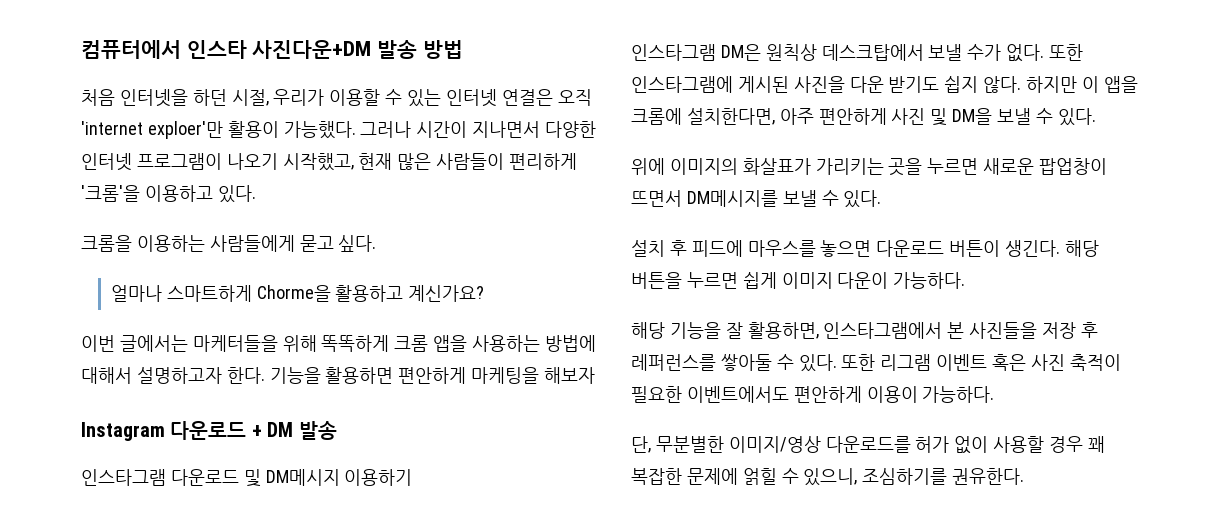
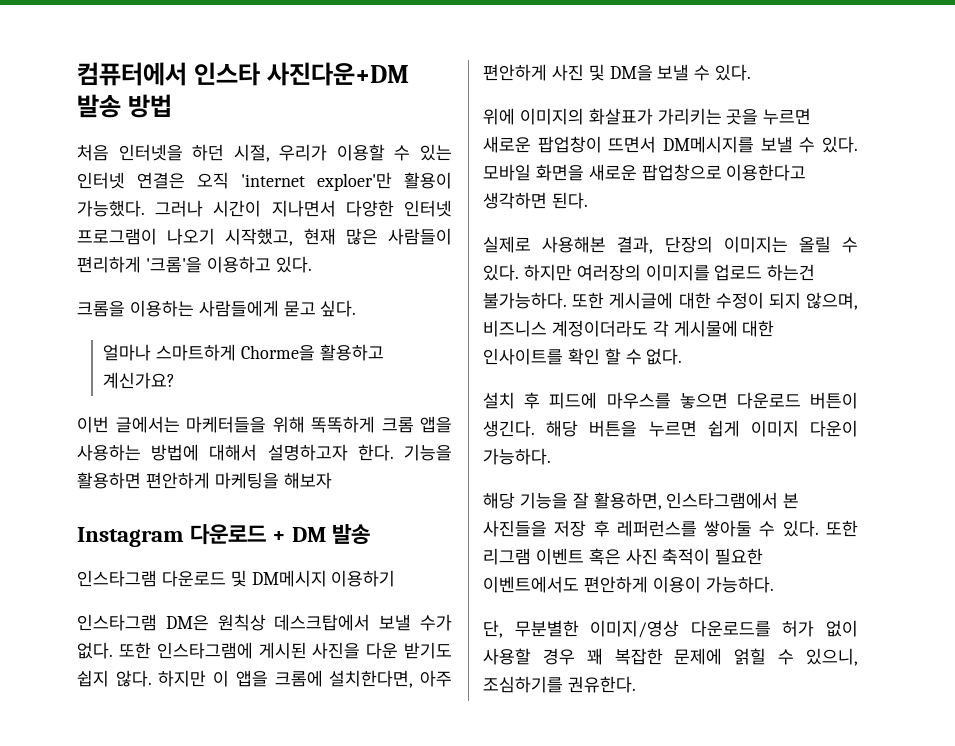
+ 모바일 화면을 새로운 팝업창으로 이용한다고 생각하면 된다.
+ 실제로 사용해본 결과, 단장의 이미지는 올릴 수 있다. 하지만 여러장의 이미지를 업로드 하는건 불가능하다. 또한 게시글에 대한 수정이 되지 않으며, 비즈니스 계정이더라도 각 게시물에 대한 인사이트를 확인 할 수 없다.

